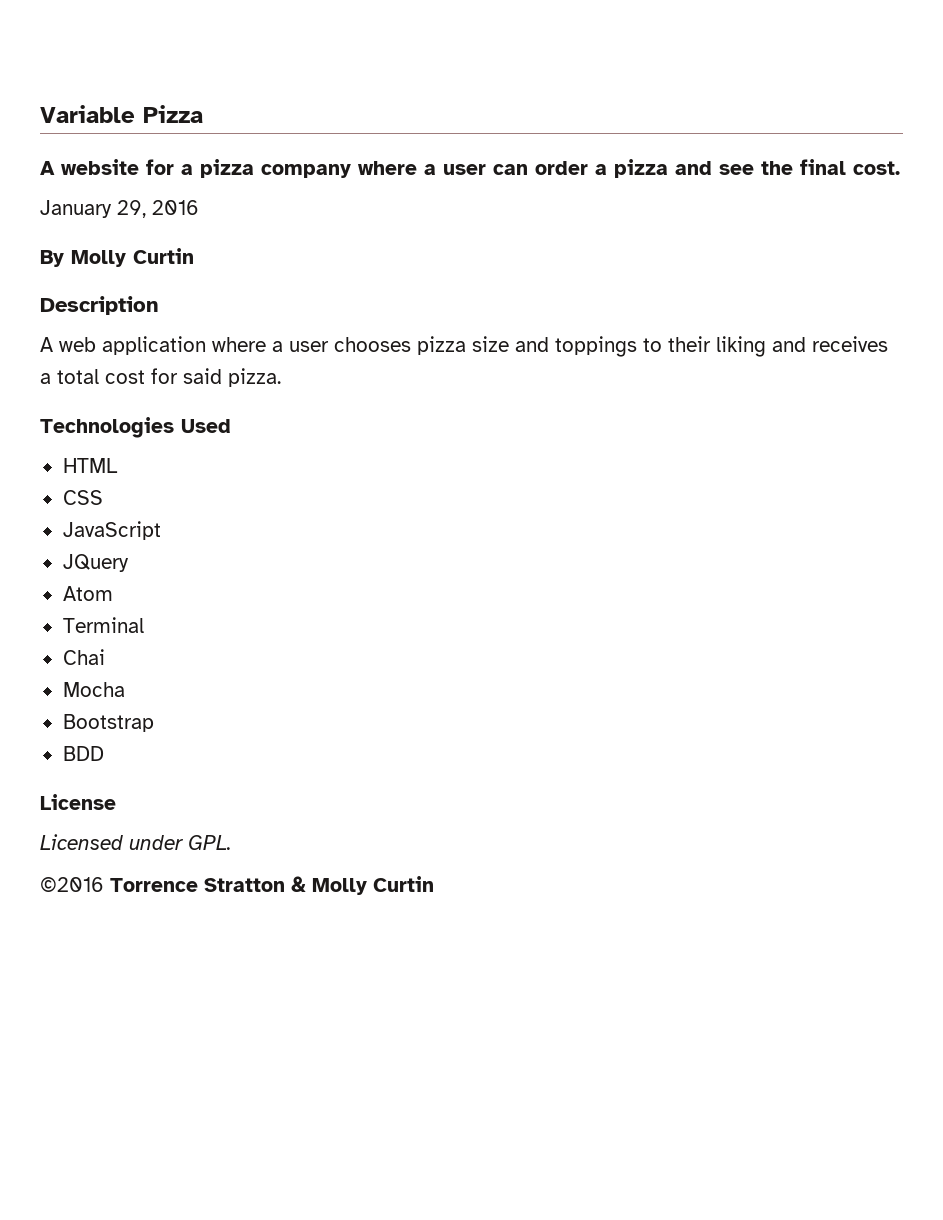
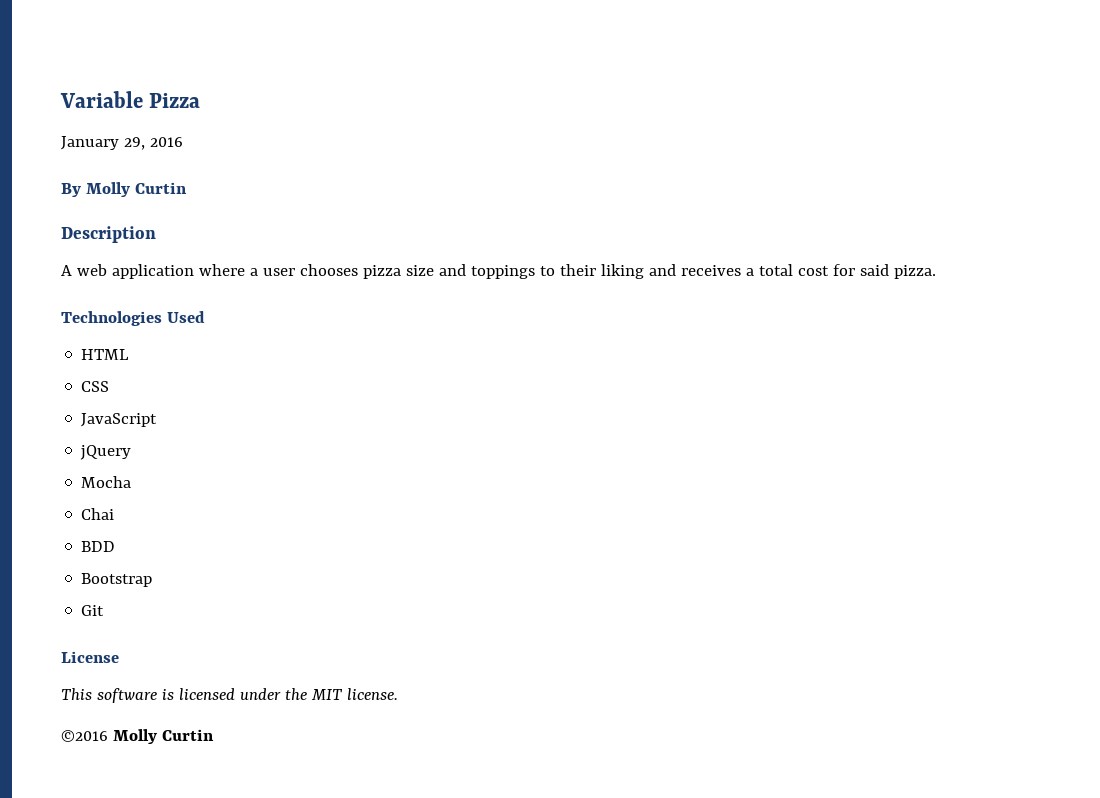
- A website for a pizza company where a user can order a pizza and see the final cost.
- JQuery
- Atom
- Terminal
+ jQuery
+ Mocha
- Mocha
+ BDD
- BDD
+ Git
- Licensed under GPL.
- ©2016 Torrence Stratton & Molly Curtin
+ This software is licensed under the MIT license.
+ ©2016 Molly Curtin

